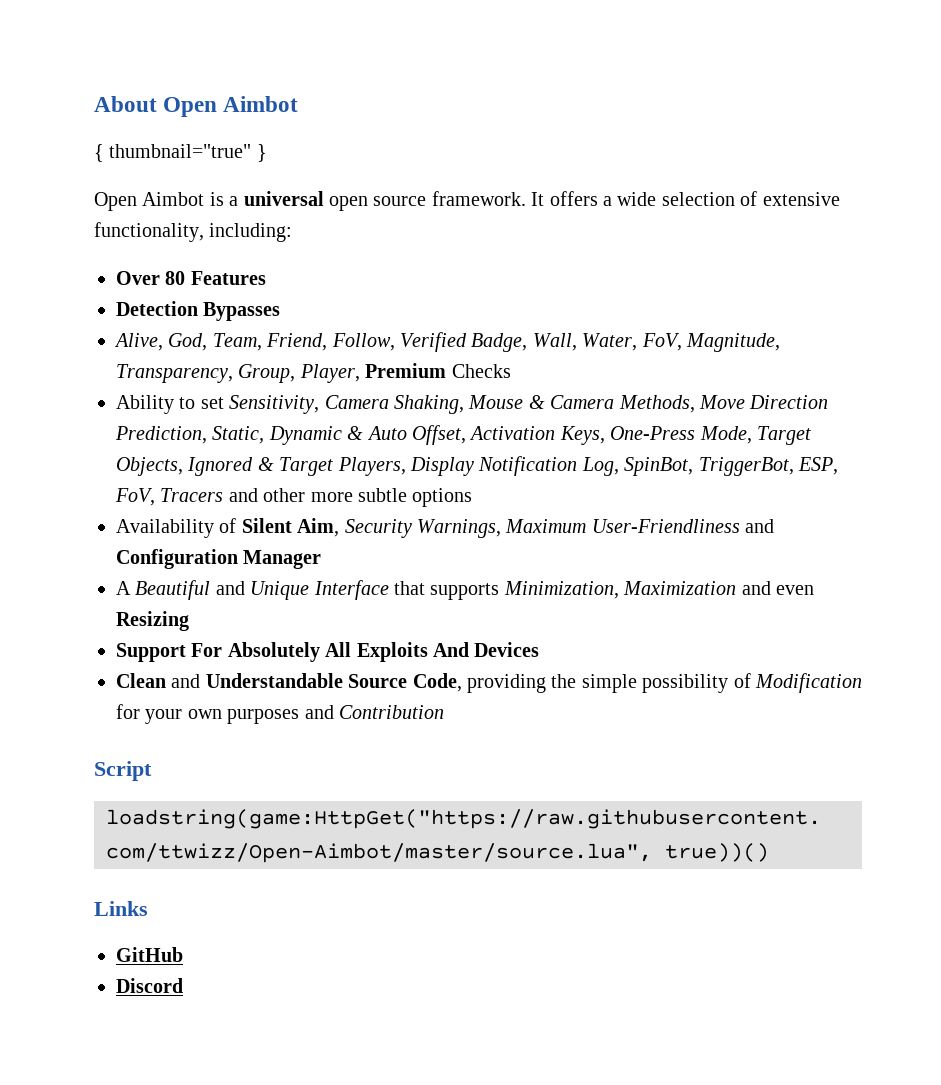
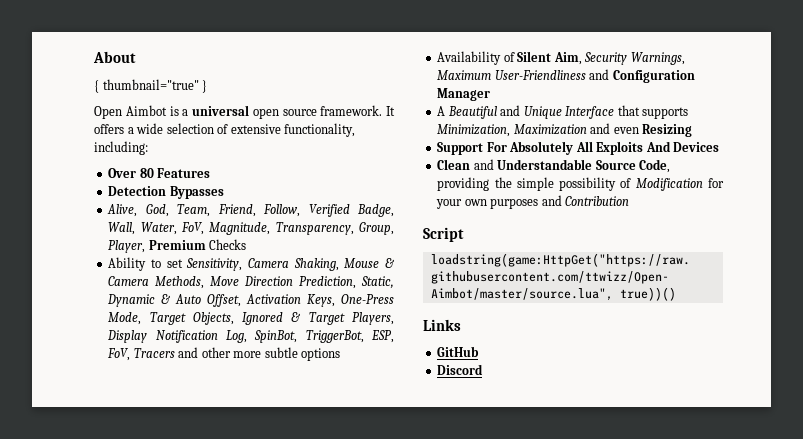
- About Open Aimbot
+ About

